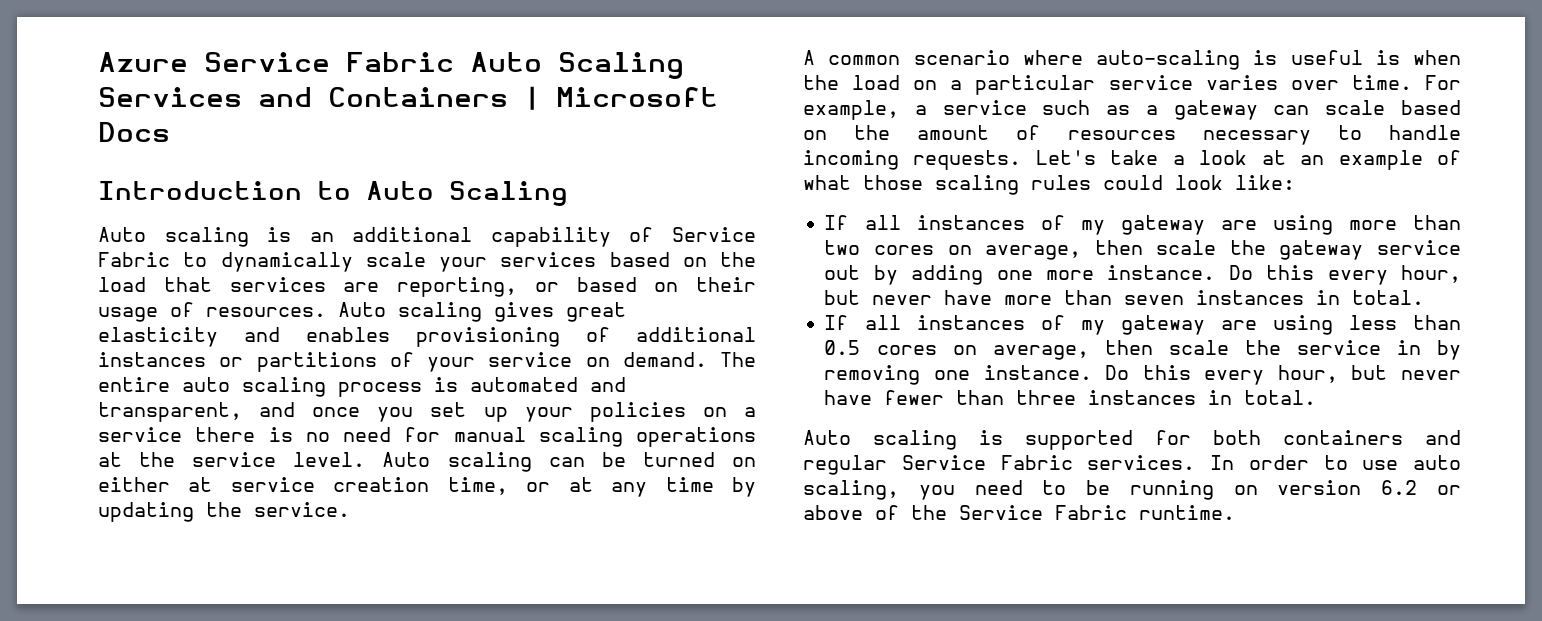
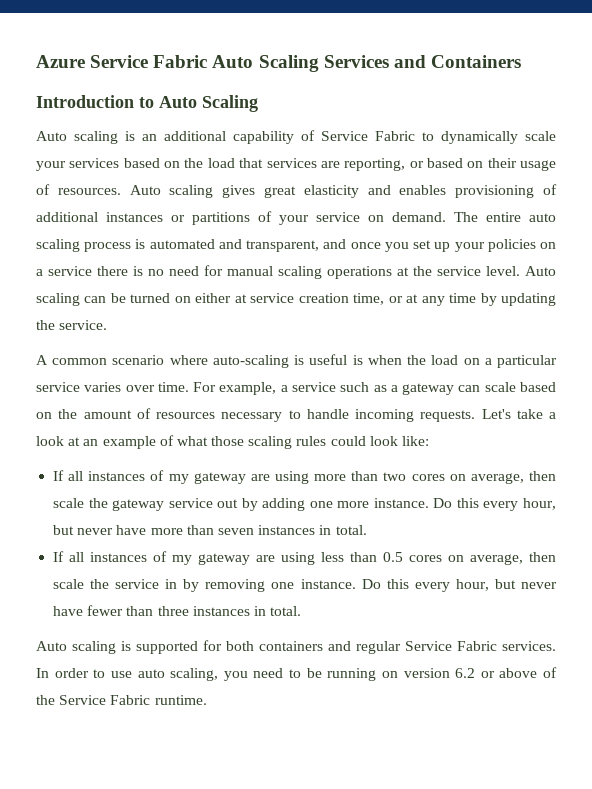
- Azure Service Fabric Auto Scaling Services and Containers | Microsoft Docs
+ Azure Service Fabric Auto Scaling Services and Containers

